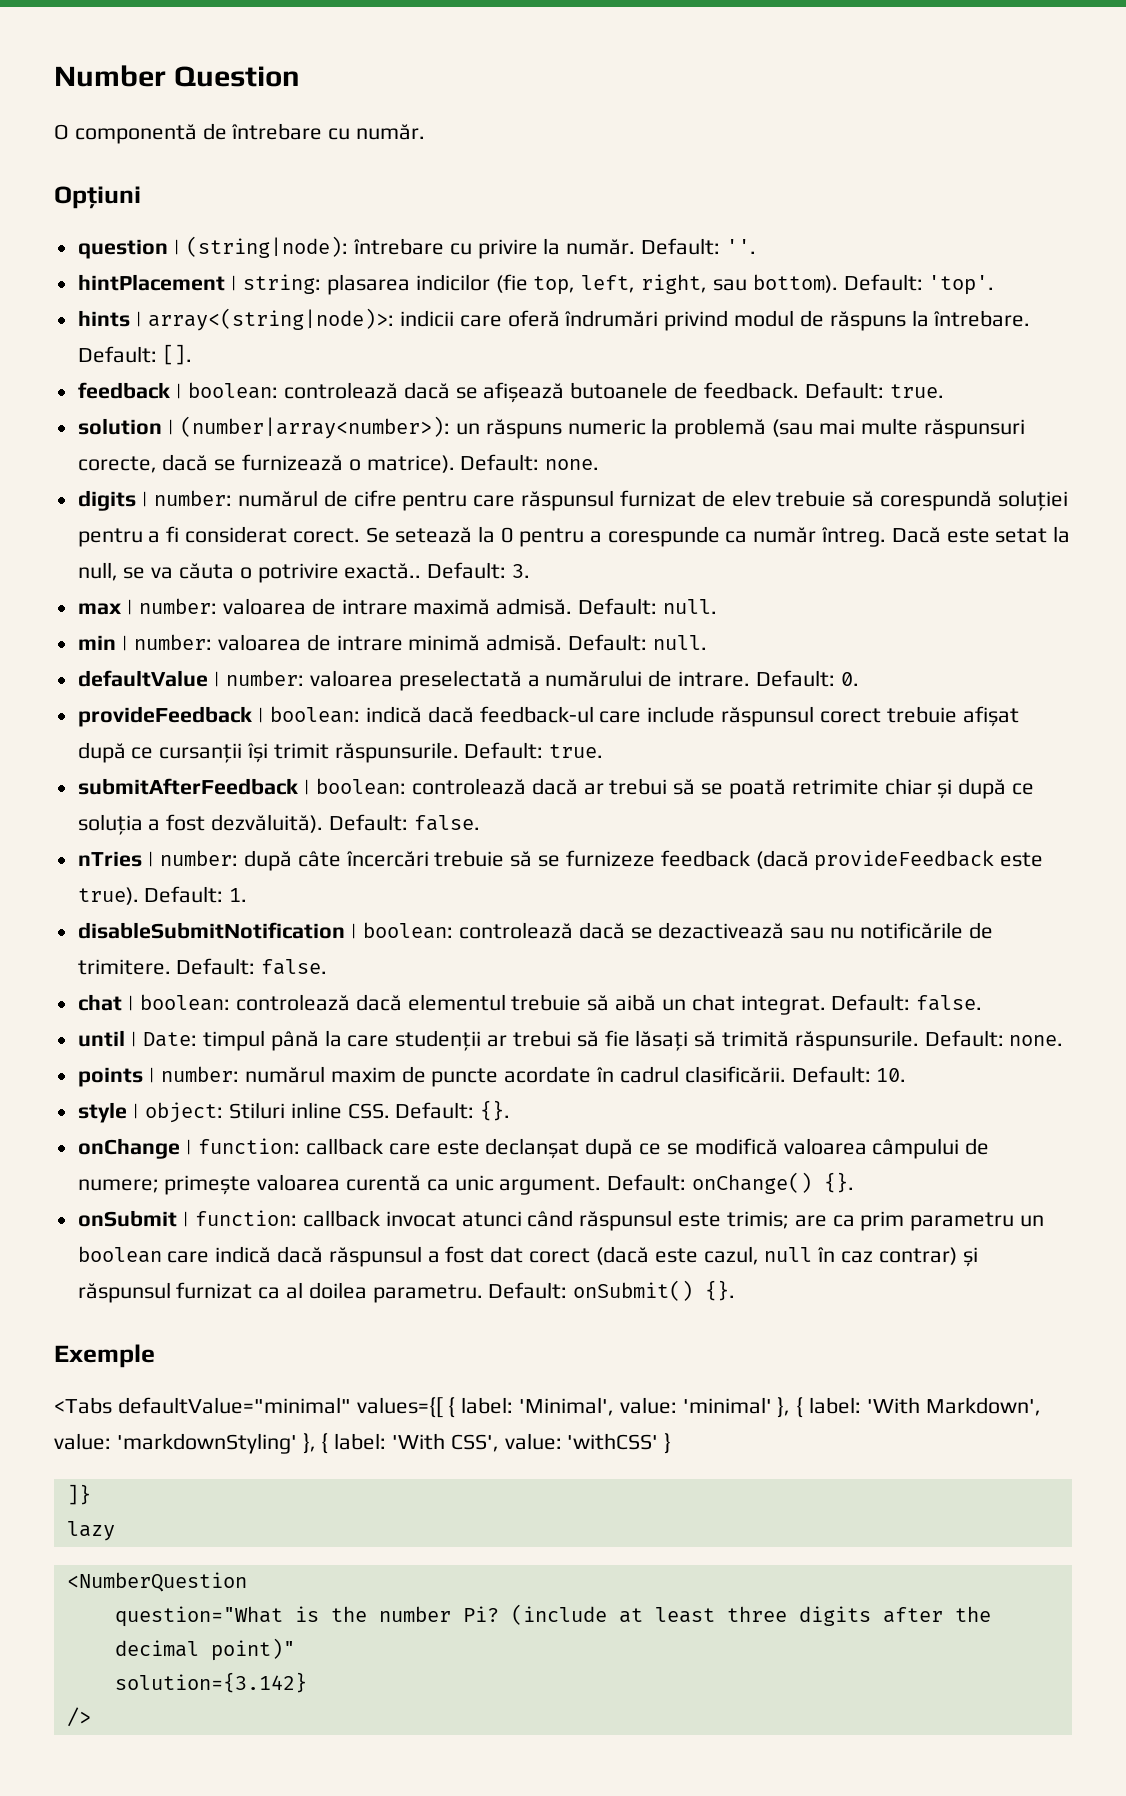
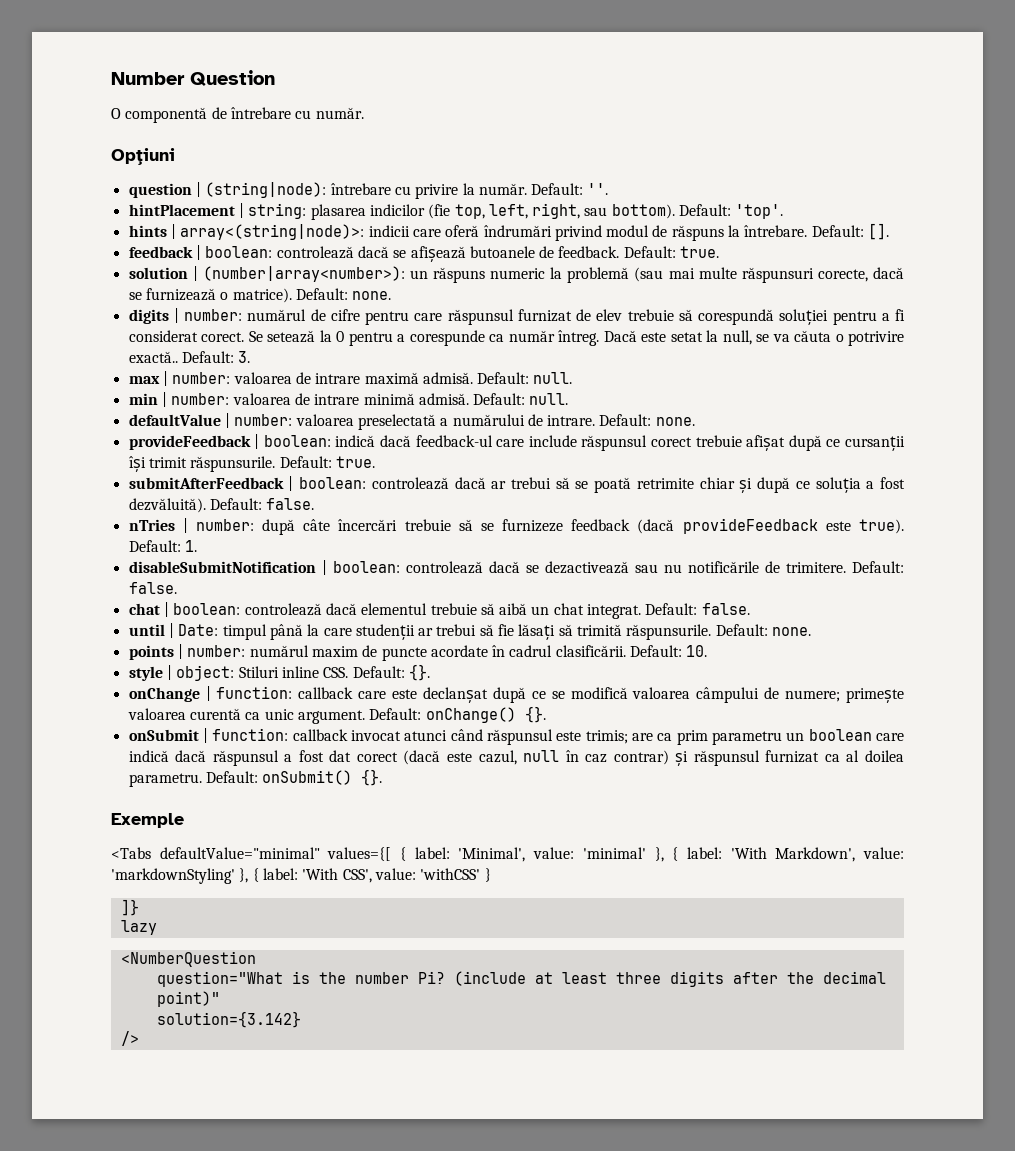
- defaultValue | number: valoarea preselectată a numărului de intrare. Default: 0.
+ defaultValue | number: valoarea preselectată a numărului de intrare. Default: none.

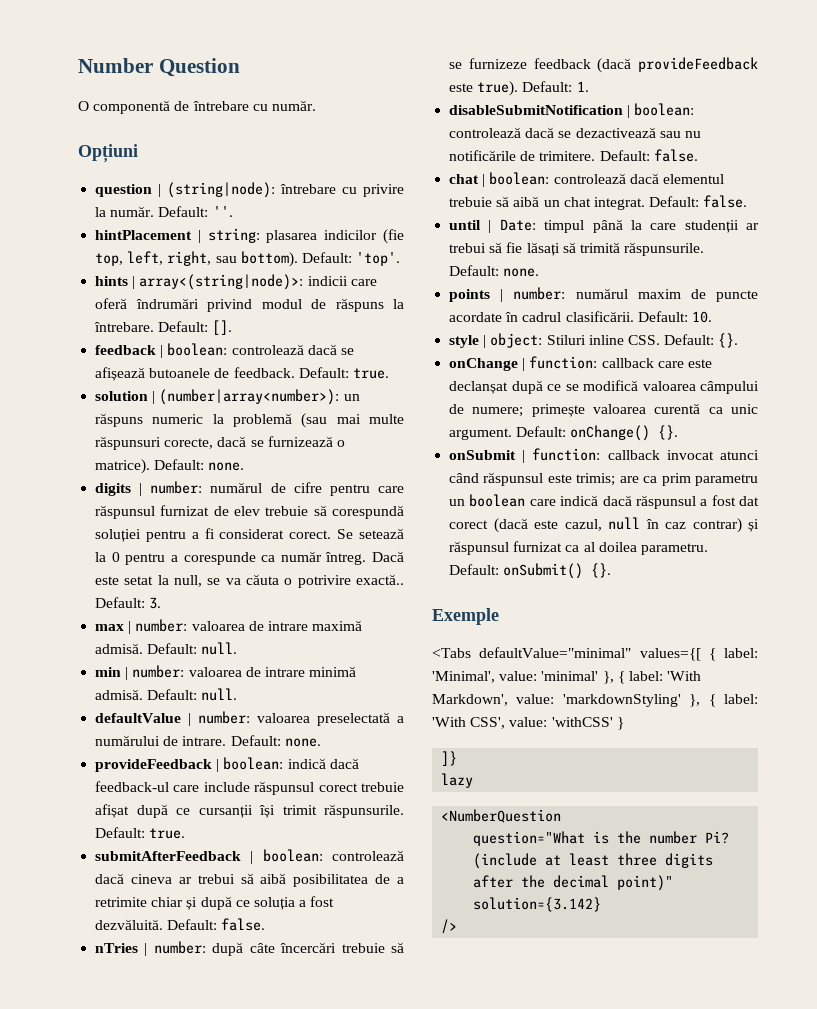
- submitAfterFeedback | boolean: controlează dacă ar trebui să se poată retrimite chiar și după ce soluția a fost dezvăluită).
+ submitAfterFeedback | boolean: controlează dacă cineva ar trebui să aibă posibilitatea de a retrimite chiar și după ce soluția a fost dezvăluită.

